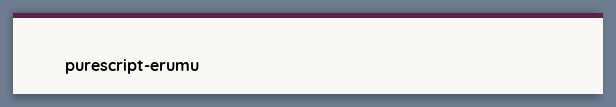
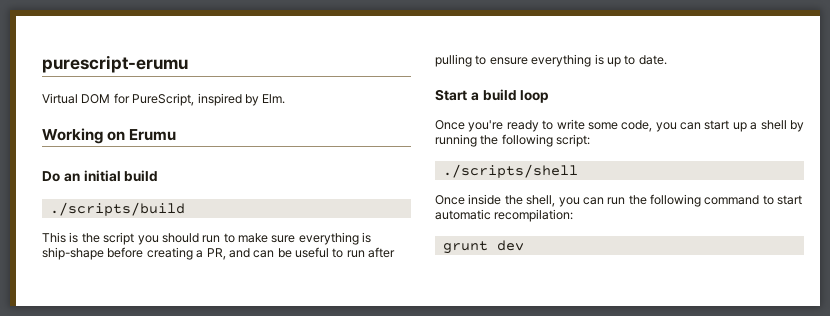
+ Virtual DOM for PureScript, inspired by Elm.
+ Working on Erumu
+ Do an initial build
+ ./scripts/build
+ This is the script you should run to make sure everything is ship-shape before creating a PR, and can be useful to run after pulling to ensure everything is up to date.
+ Start a build loop
+ Once you're ready to write some code, you can start up a shell by running the following script:
+ ./scripts/shell
+ Once inside the shell, you can run the following command to start automatic recompilation:
+ grunt dev

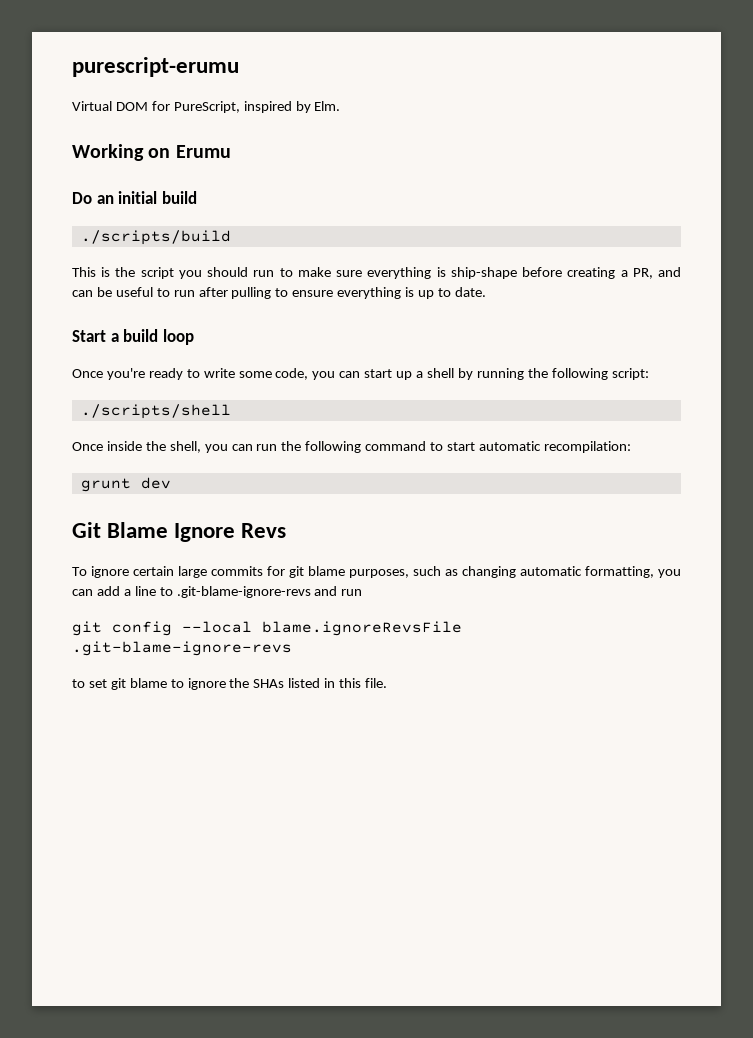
+ Git Blame Ignore Revs
+ To ignore certain large commits for git blame purposes, such as changing automatic formatting, you can add a line to .git-blame-ignore-revs and run
+ git config --local blame.ignoreRevsFile .git-blame-ignore-revs
+ to set git blame to ignore the SHAs listed in this file.

